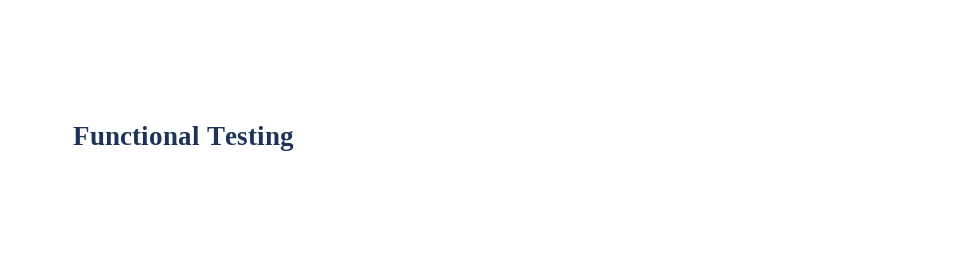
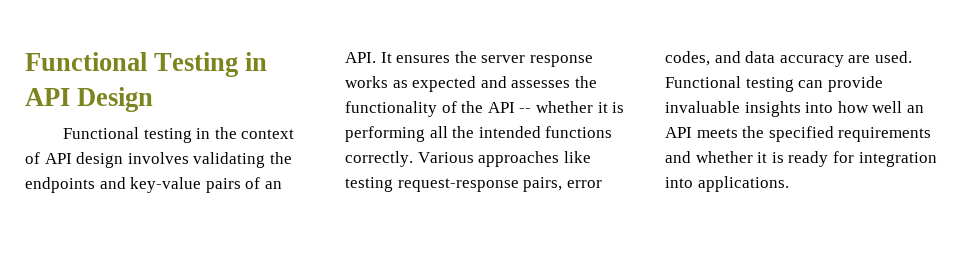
- Functional Testing
+ Functional Testing in API Design
+ Functional testing in the context of API design involves validating the endpoints and key-value pairs of an API. It ensures the server response works as expected and assesses the functionality of the API -- whether it is performing all the intended functions correctly. Various approaches like testing request-response pairs, error codes, and data accuracy are used. Functional testing can provide invaluable insights into how well an API meets the specified requirements and whether it is ready for integration into applications.

